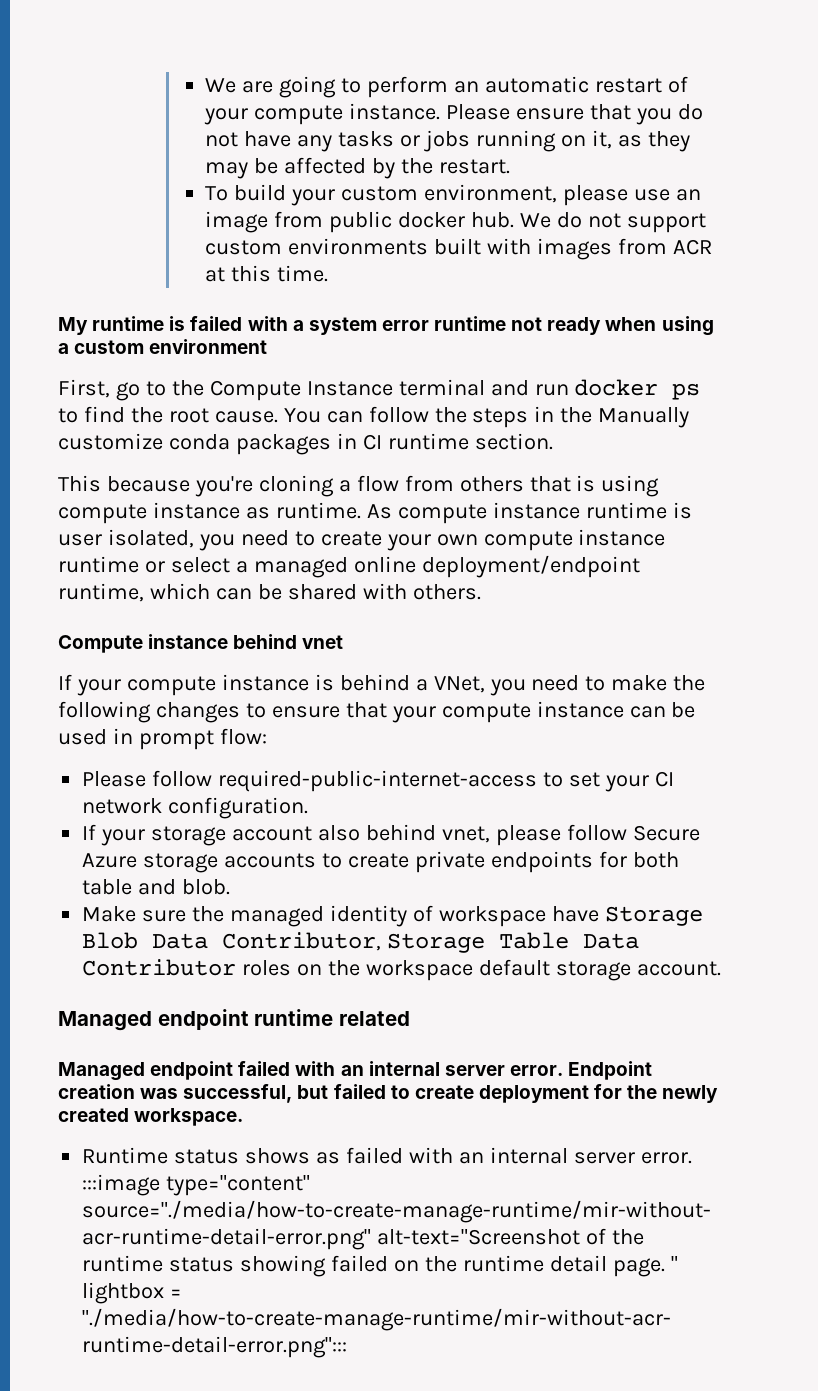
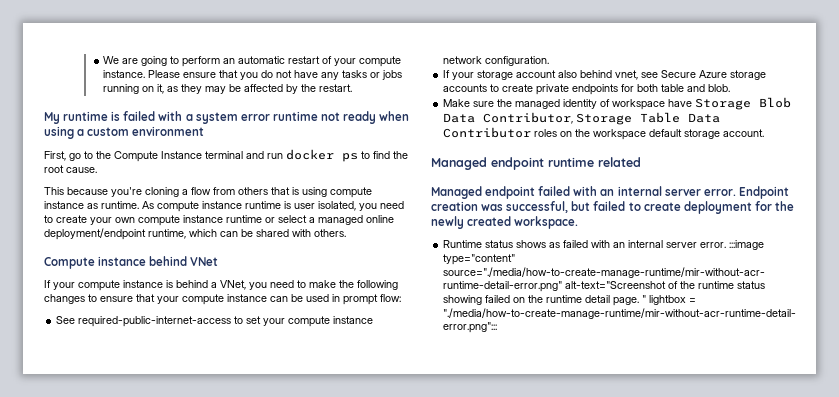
- To build your custom environment, please use an image from public docker hub. We do not support custom environments built with images from ACR at this time.
- You can follow the steps in the Manually customize conda packages in CI runtime section.
- Compute instance behind vnet
+ Compute instance behind VNet
- Please follow required-public-internet-access to set your CI network configuration.
+ See required-public-internet-access to set your compute instance network configuration.
- If your storage account also behind vnet, please follow Secure Azure storage accounts to create private endpoints for both table and blob.
+ If your storage account also behind vnet, see Secure Azure storage accounts to create private endpoints for both table and blob.

